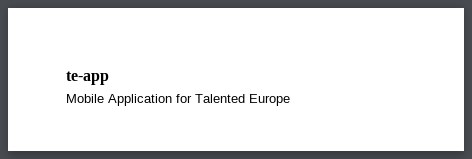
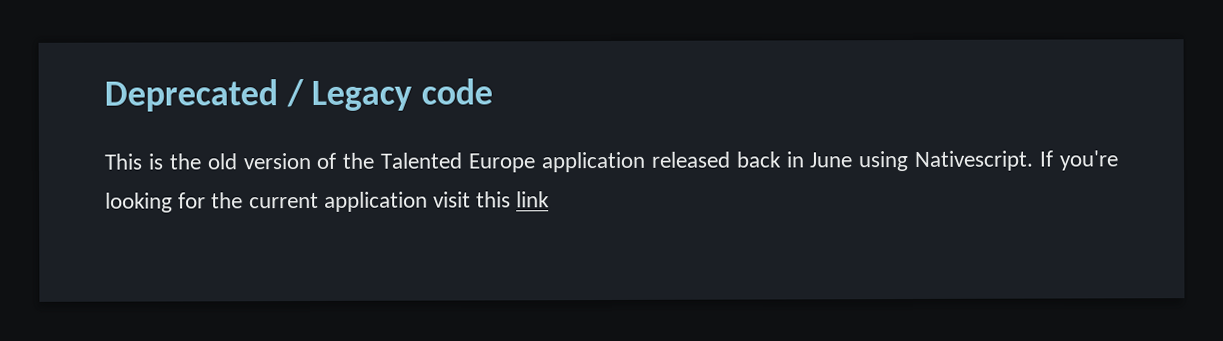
- te-app
- Mobile Application for Talented Europe
+ Deprecated / Legacy code
+ This is the old version of the Talented Europe application released back in June using Nativescript. If you're looking for the current application visit this link

